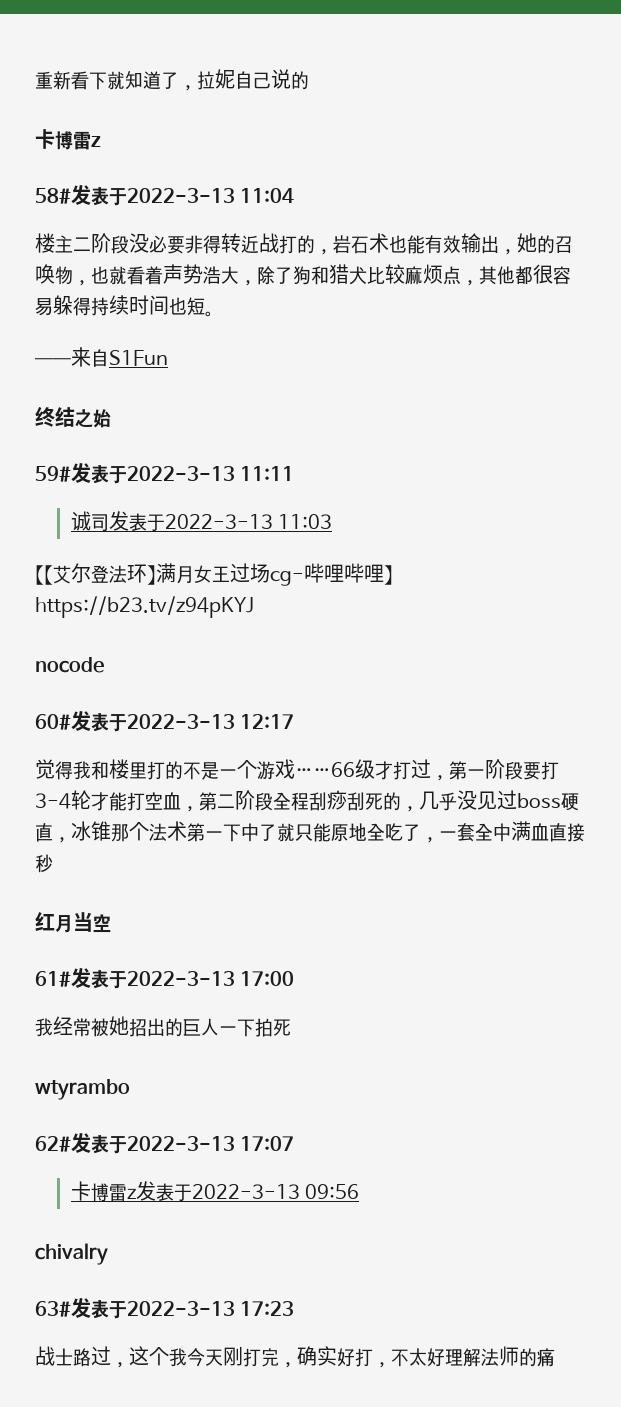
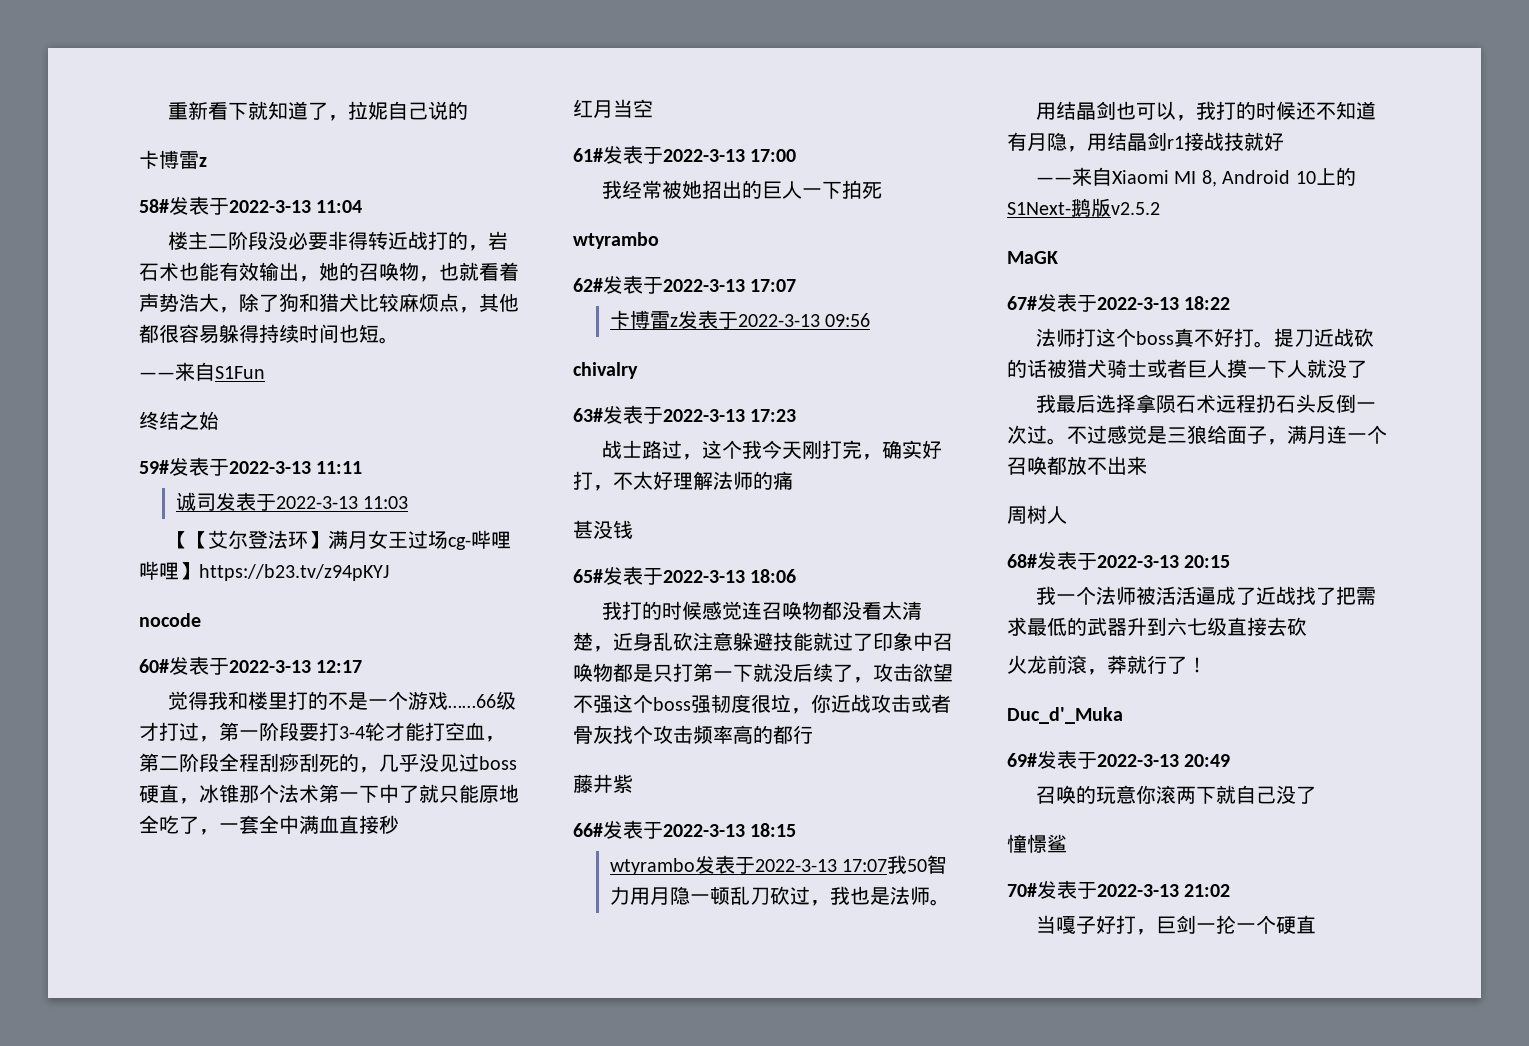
+ 甚没钱
+ 65#发表于2022-3-13 18:06
+ 我打的时候感觉连召唤物都没看太清楚，近身乱砍注意躲避技能就过了印象中召唤物都是只打第一下就没后续了，攻击欲望不强这个boss强韧度很垃，你近战攻击或者骨灰找个攻击频率高的都行
+ 藤井紫
+ 66#发表于2022-3-13 18:15
+ wtyrambo发表于2022-3-13 17:07我50智力用月隐一顿乱刀砍过，我也是法师。
+ 用结晶剑也可以，我打的时候还不知道有月隐，用结晶剑r1接战技就好
+ ——来自Xiaomi MI 8, Android 10上的S1Next-鹅版v2.5.2
+ MaGK
+ 67#发表于2022-3-13 18:22
+ 法师打这个boss真不好打。提刀近战砍的话被猎犬骑士或者巨人摸一下人就没了
+ 我最后选择拿陨石术远程扔石头反倒一次过。不过感觉是三狼给面子，满月连一个召唤都放不出来
+ 周树人
+ 68#发表于2022-3-13 20:15
+ 我一个法师被活活逼成了近战找了把需求最低的武器升到六七级直接去砍
+ 火龙前滾，莽就行了！
+ Duc_d'_Muka
+ 69#发表于2022-3-13 20:49
+ 召唤的玩意你滚两下就自己没了
+ 憧憬鲨
+ 70#发表于2022-3-13 21:02
+ 当嘎子好打，巨剑一抡一个硬直

